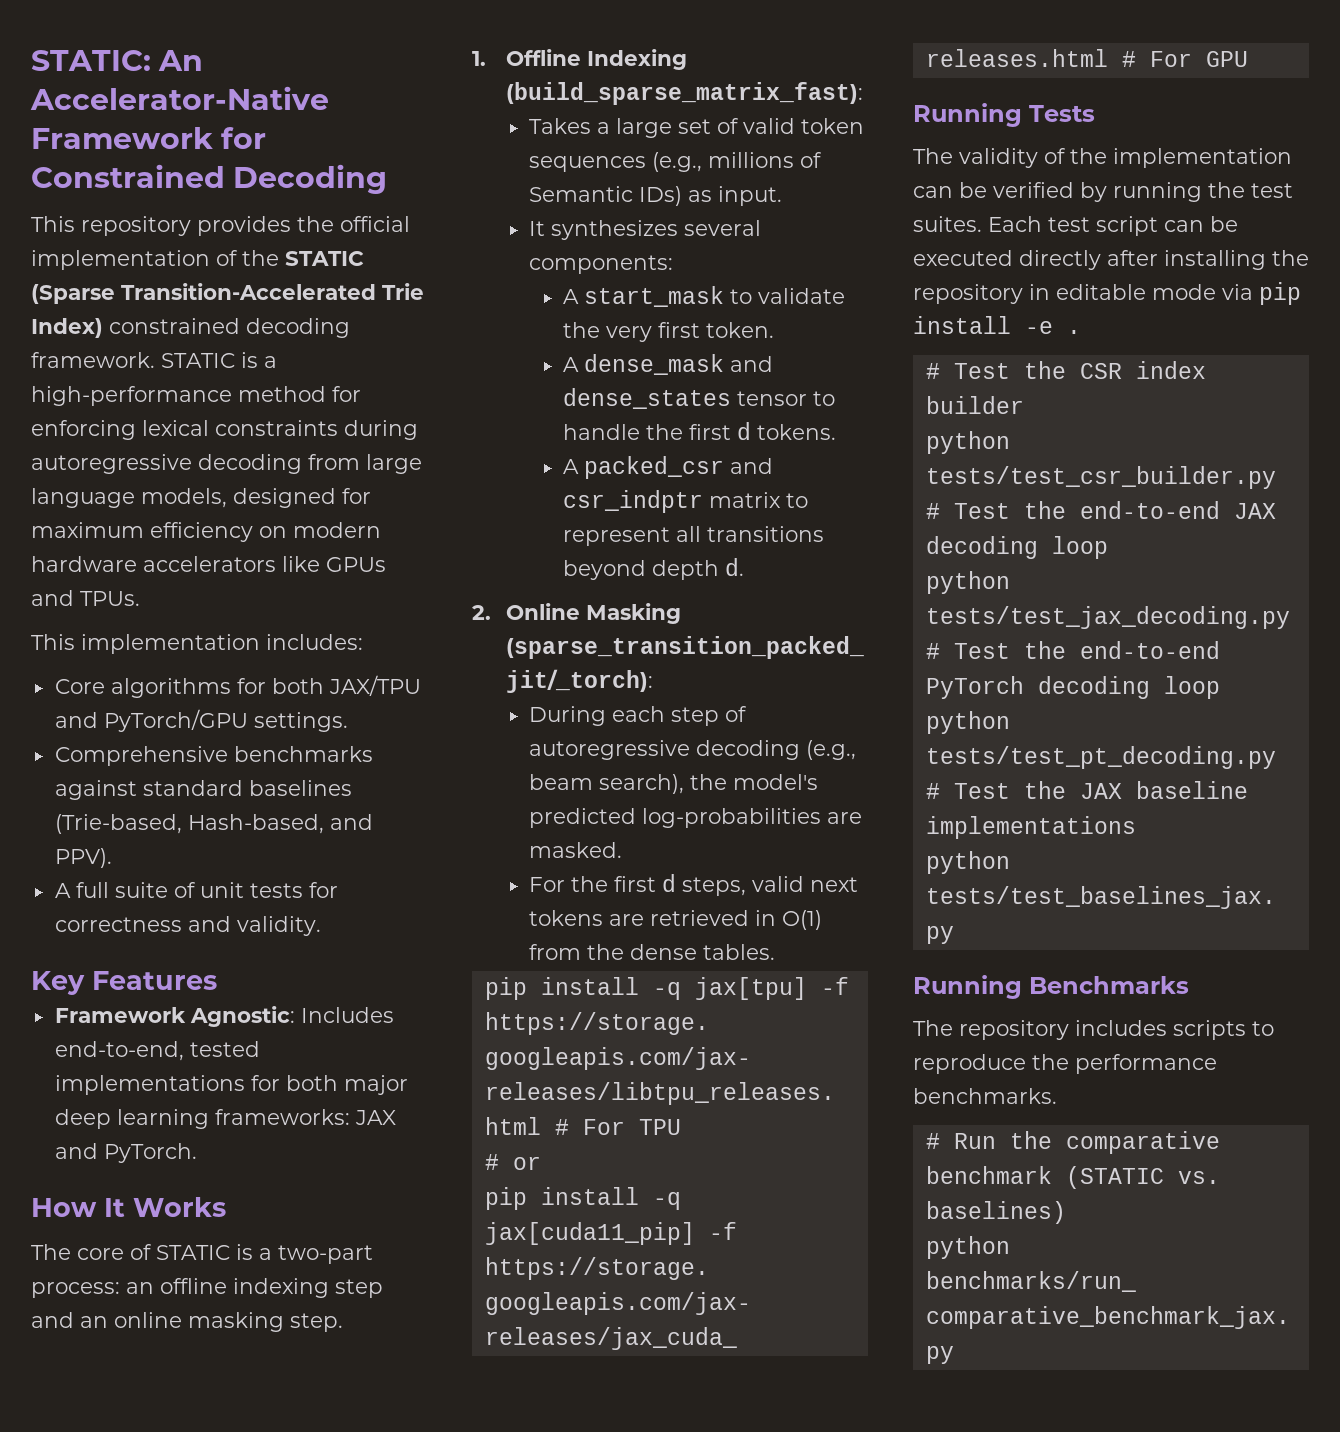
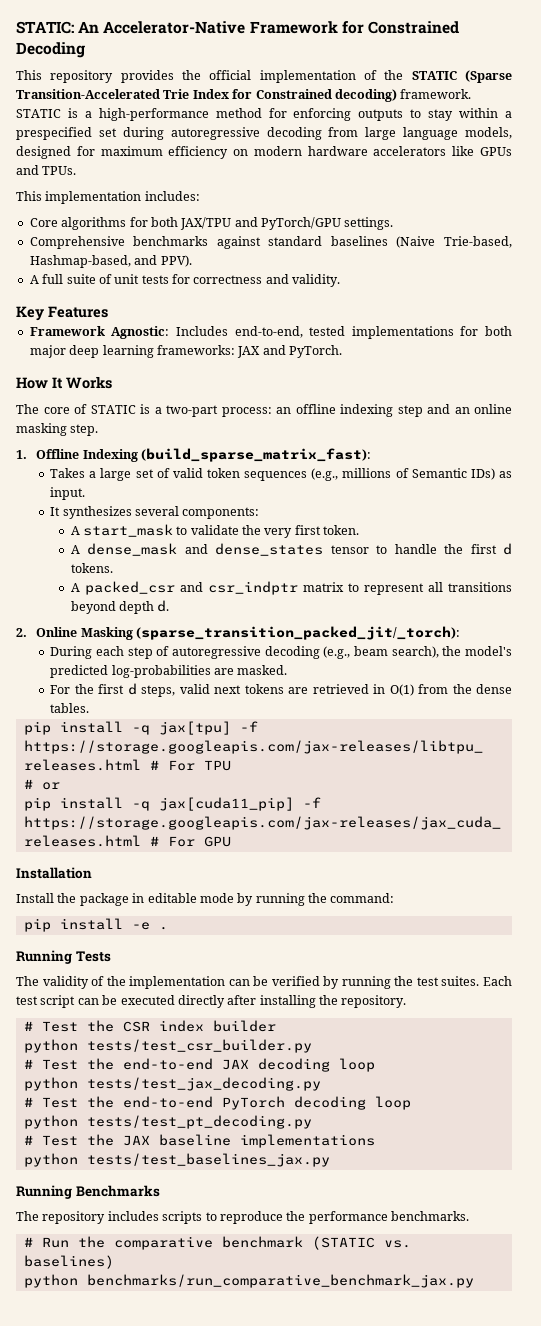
- This repository provides the official implementation of the STATIC (Sparse Transition-Accelerated Trie Index) constrained decoding framework.
+ This repository provides the official implementation of the STATIC (Sparse Transition-Accelerated Trie Index for Constrained decoding) framework.
- STATIC is a high-performance method for enforcing lexical constraints during autoregressive decoding from large language models, designed for maximum efficiency on modern hardware accelerators like GPUs and TPUs.
+ STATIC is a high-performance method for enforcing outputs to stay within a prespecified set during autoregressive decoding from large language models, designed for maximum efficiency on modern hardware accelerators like GPUs and TPUs.
- Comprehensive benchmarks against standard baselines (Trie-based, Hash-based, and PPV).
+ Comprehensive benchmarks against standard baselines (Naive Trie-based, Hashmap-based, and PPV).
+ Installation
+ Install the package in editable mode by running the command:
+ pip install -e .
- Each test script can be executed directly after installing the repository in editable mode via pip install -e .
+ Each test script can be executed directly after installing the repository.

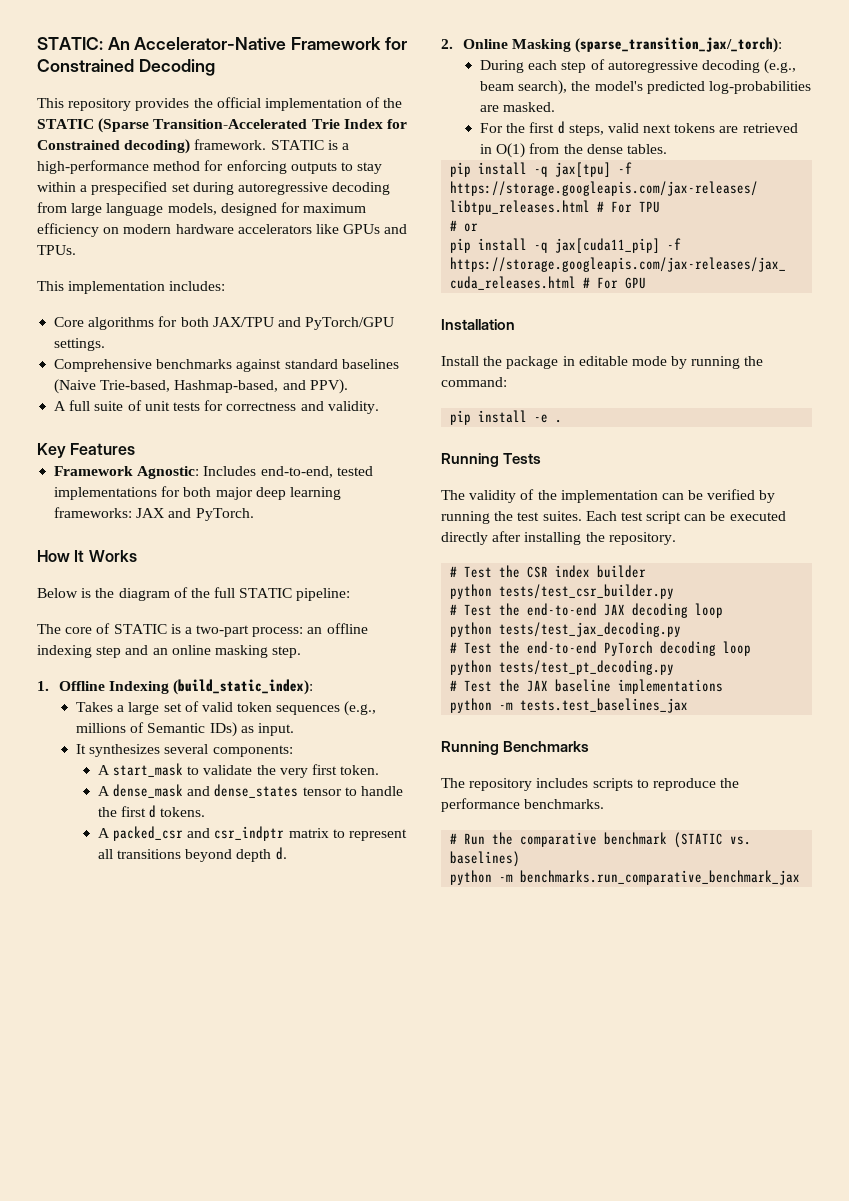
+ Below is the diagram of the full STATIC pipeline:
- 1. Offline Indexing (build_sparse_matrix_fast):
+ 1. Offline Indexing (build_static_index):
- 2. Online Masking (sparse_transition_packed_jit/_torch):
+ 2. Online Masking (sparse_transition_jax/_torch):
- python tests/test_baselines_jax.py
+ python -m tests.test_baselines_jax
- python benchmarks/run_comparative_benchmark_jax.py
+ python -m benchmarks.run_comparative_benchmark_jax

